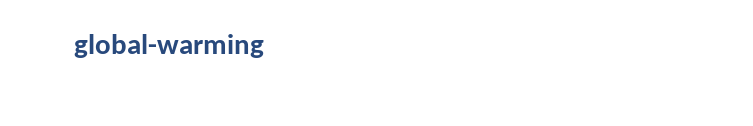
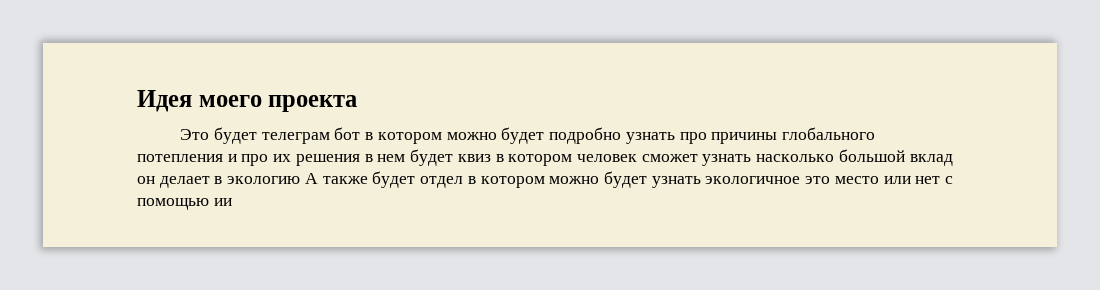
- global-warming
+ Идея моего проекта
+ Это будет телеграм бот в котором можно будет подробно узнать про причины глобального потепления и про их решения в нем будет квиз в котором человек сможет узнать насколько большой вклад он делает в экологию А также будет отдел в котором можно будет узнать экологичное это место или нет с помощью ии

